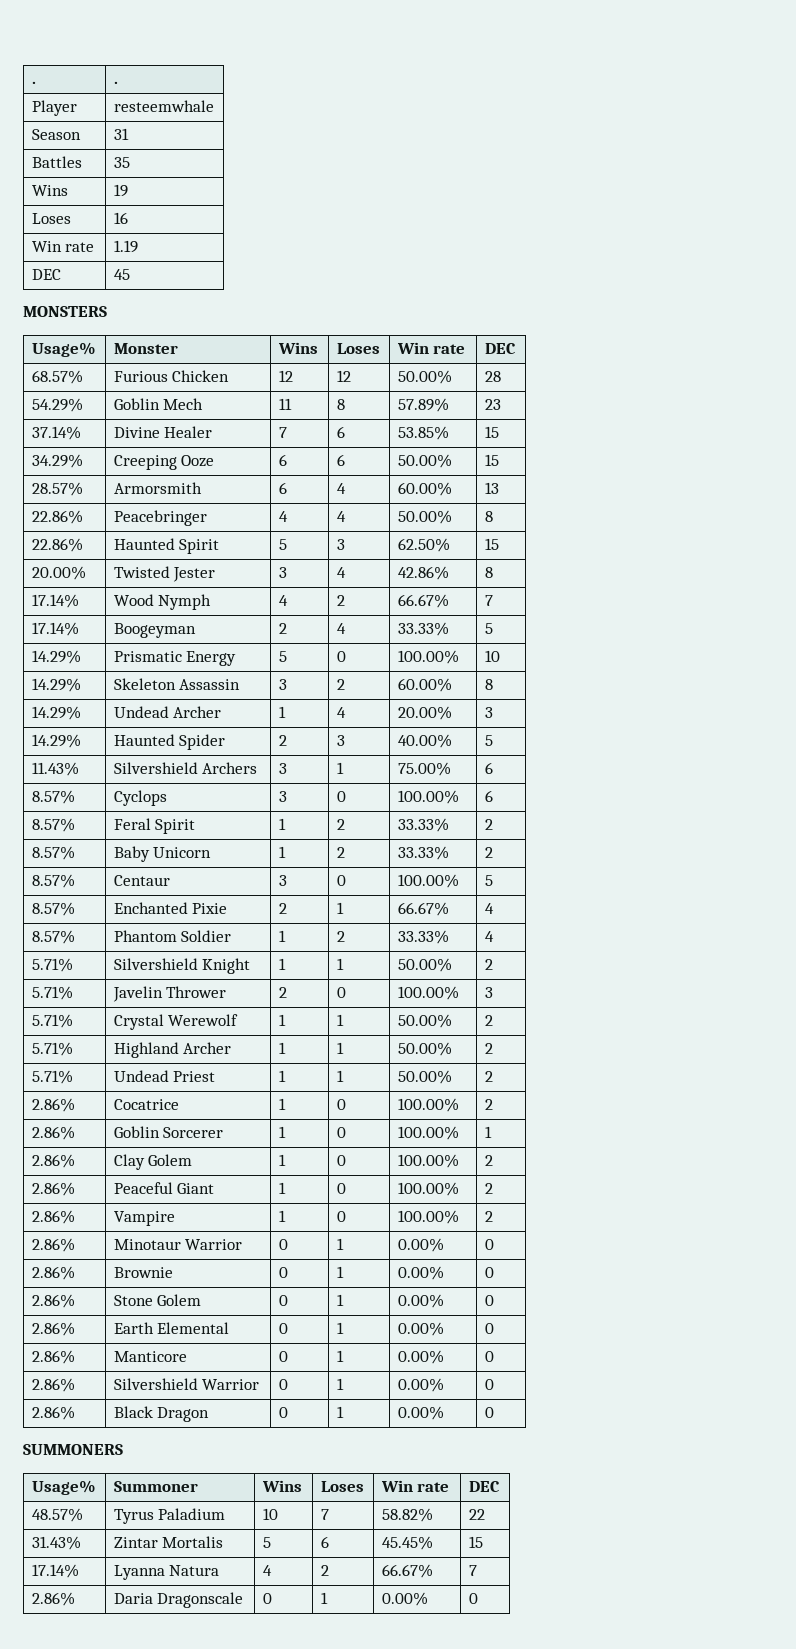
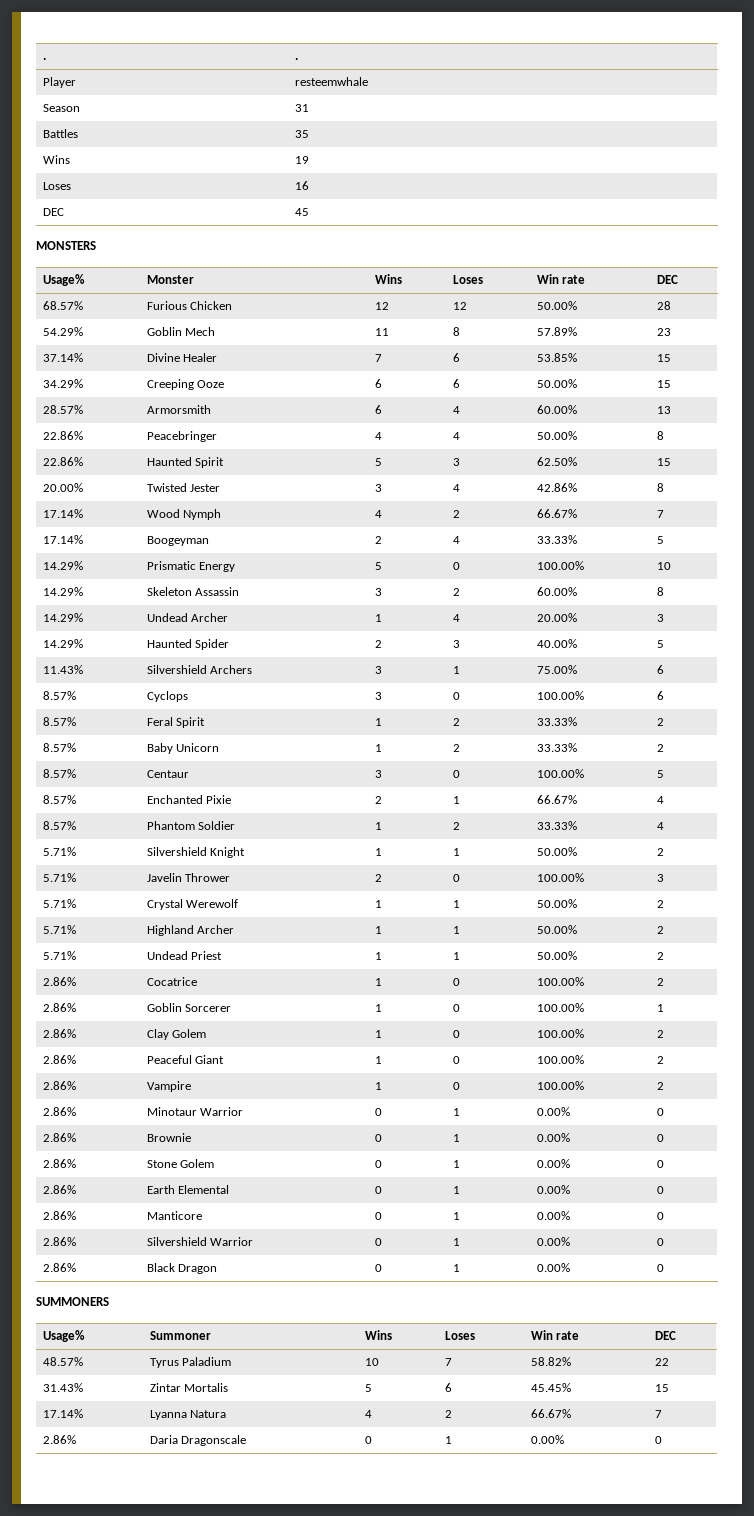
- Win rate | 1.19

